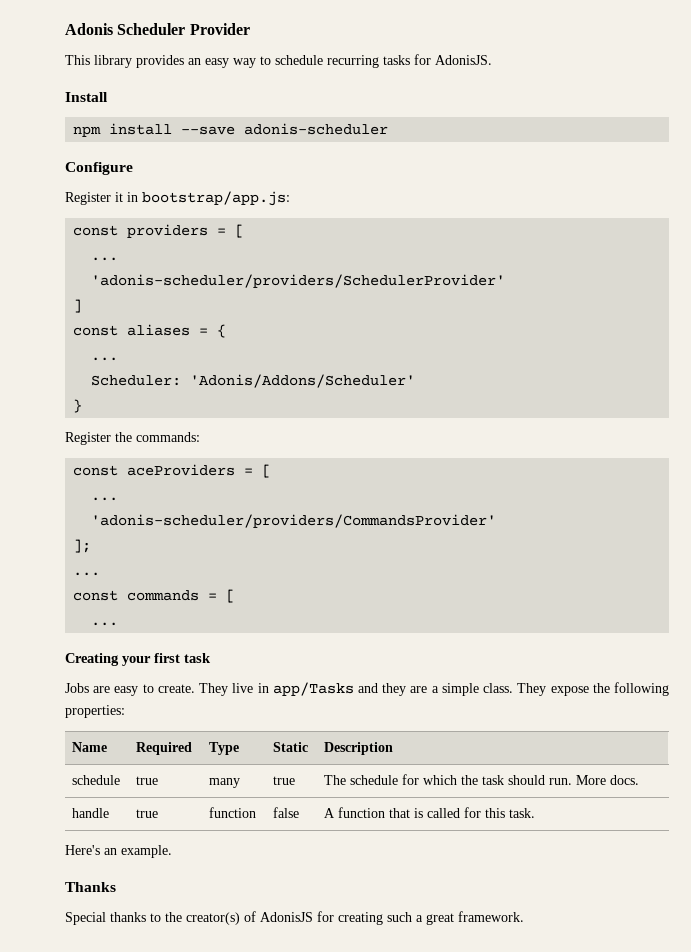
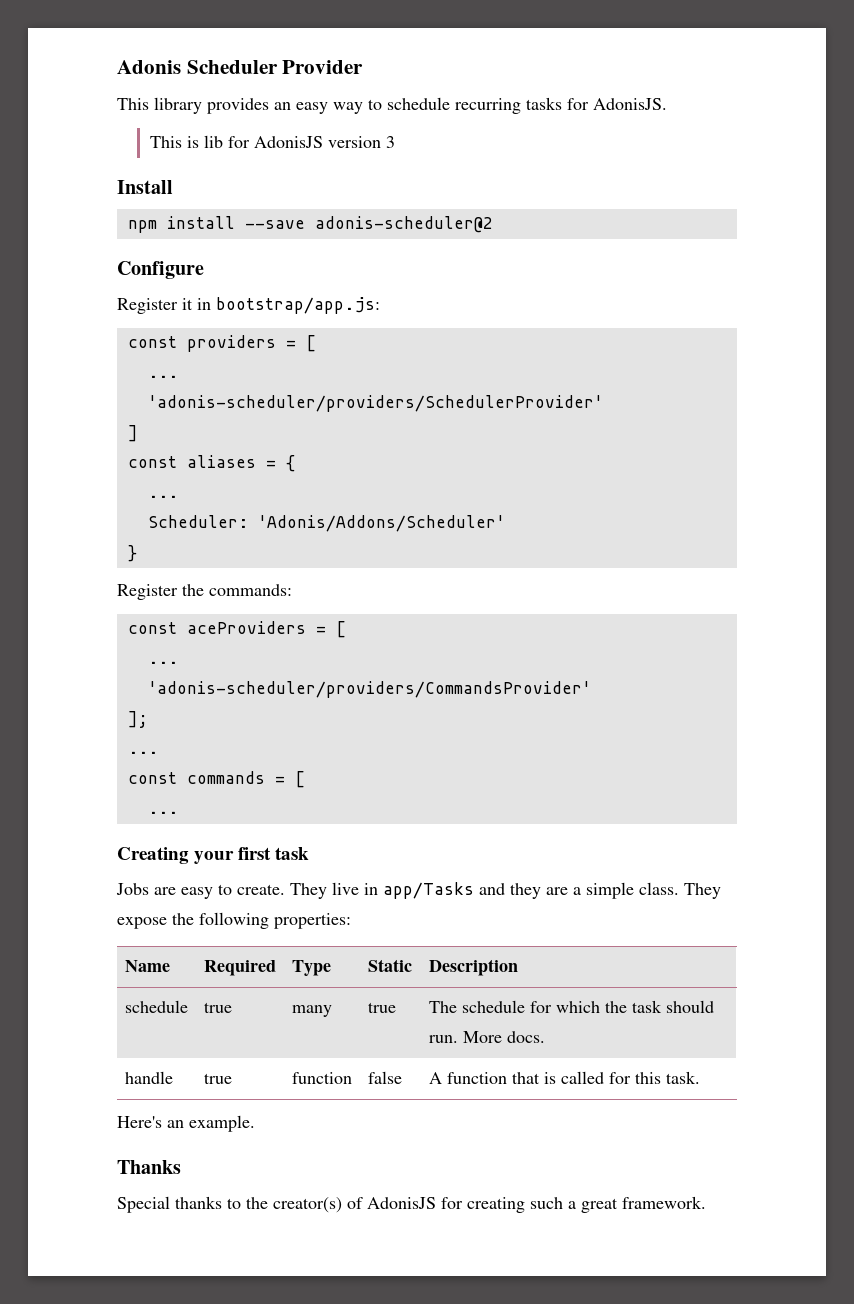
+ This is lib for AdonisJS version 3
- npm install --save adonis-scheduler
+ npm install --save adonis-scheduler@2

